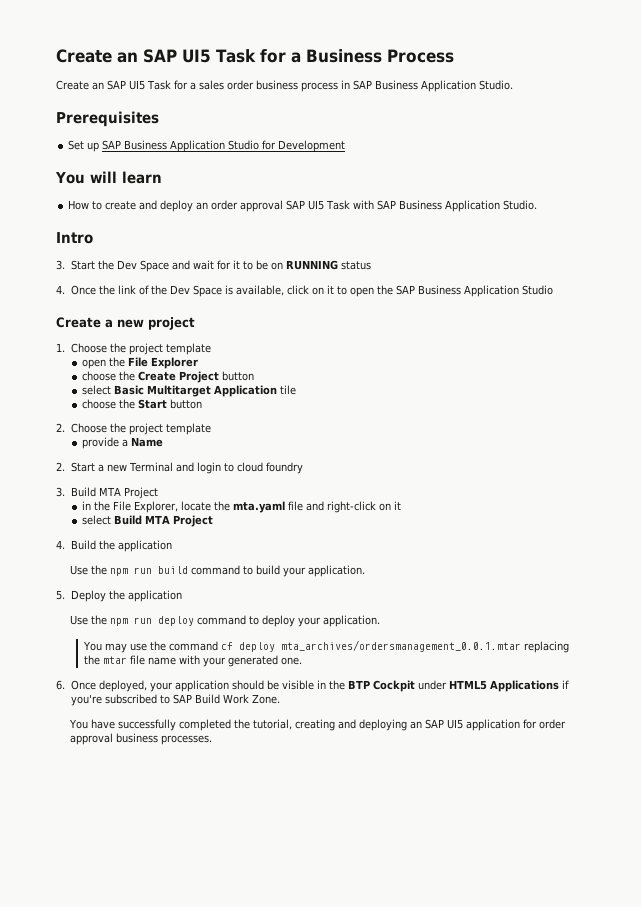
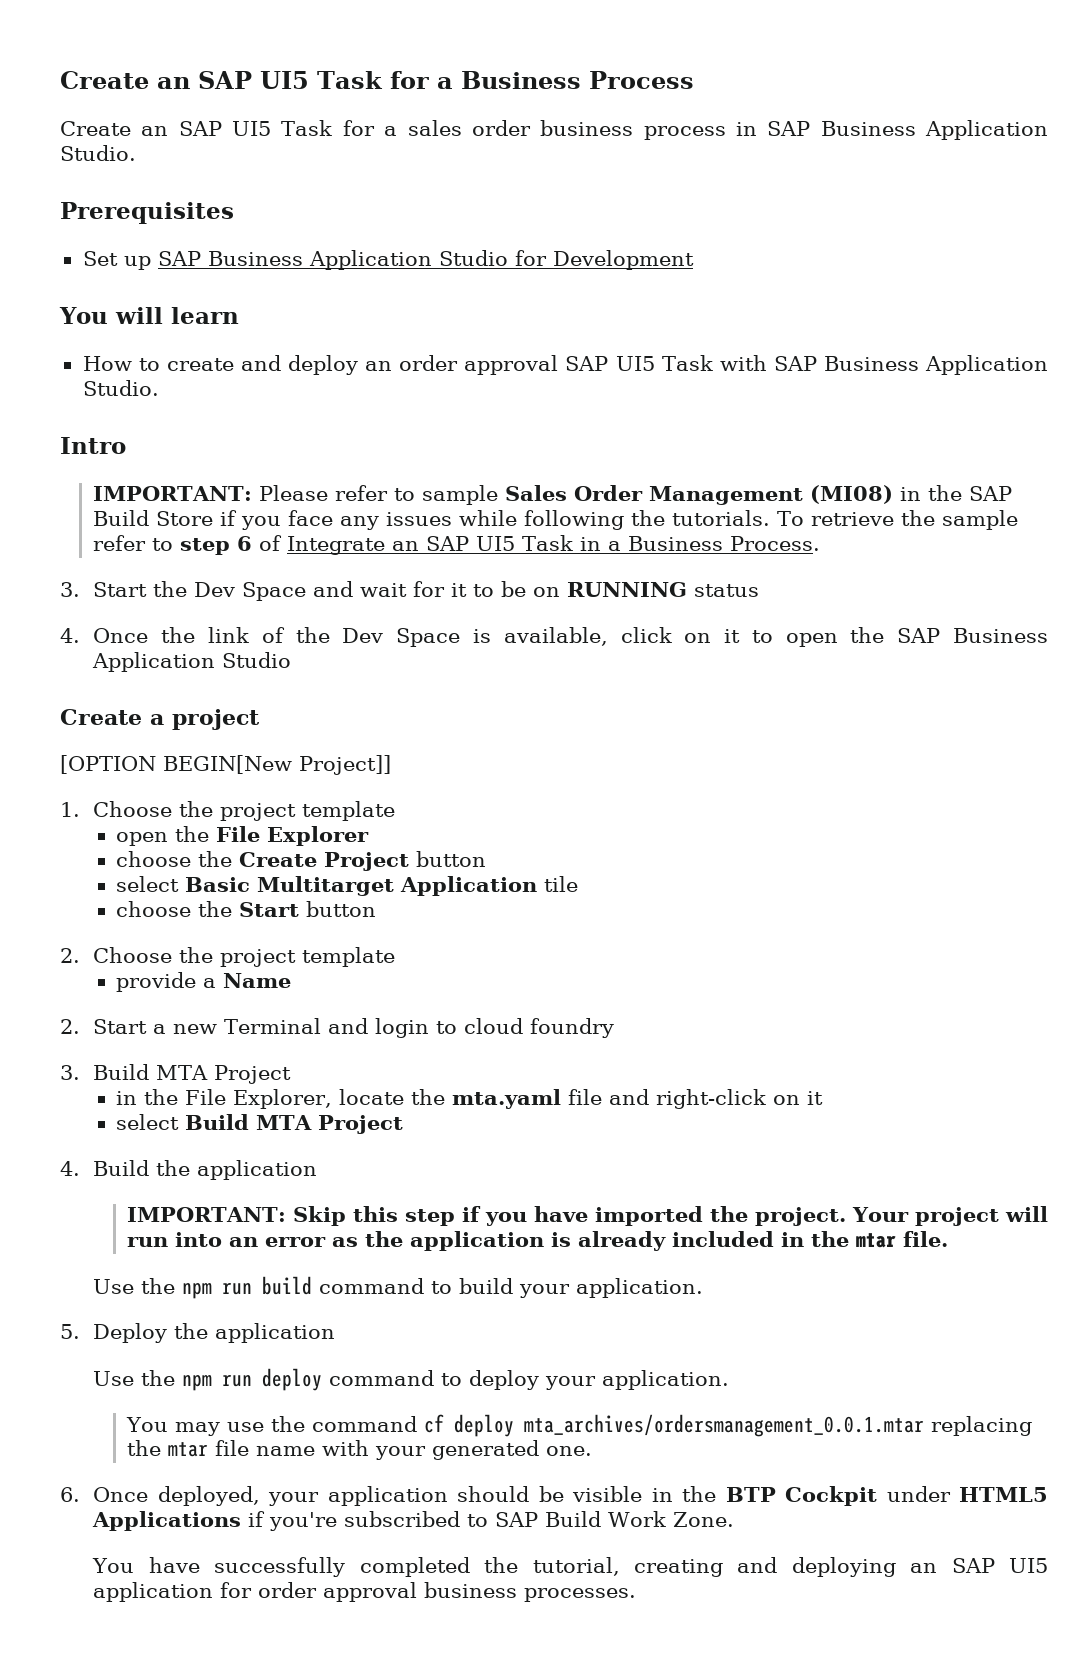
+ IMPORTANT: Please refer to sample Sales Order Management (MI08) in the SAP Build Store if you face any issues while following the tutorials. To retrieve the sample refer to step 6 of Integrate an SAP UI5 Task in a Business Process.
- Create a new project
+ Create a project
+ [OPTION BEGIN[New Project]]
+ IMPORTANT: Skip this step if you have imported the project. Your project will run into an error as the application is already included in the mtar file.

